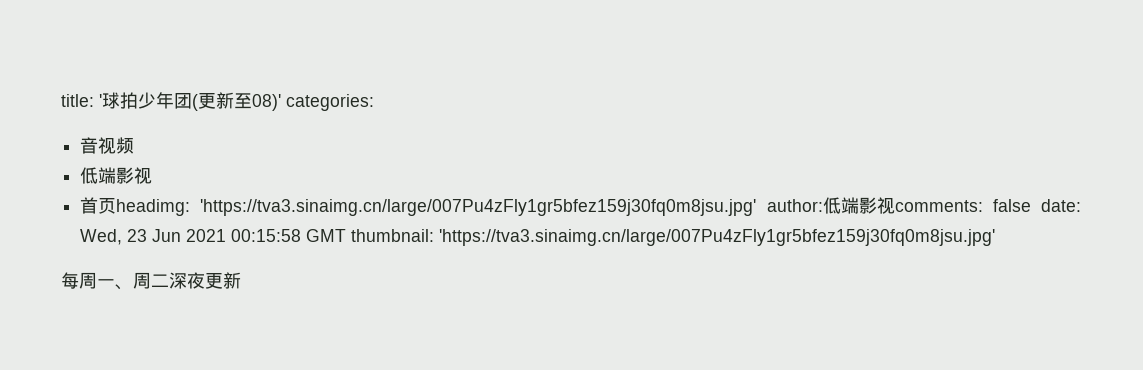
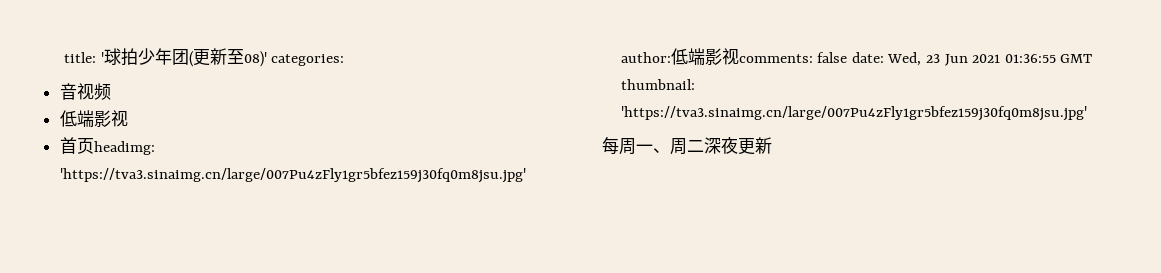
- 首页headimg: 'https://tva3.sinaimg.cn/large/007Pu4zFly1gr5bfez159j30fq0m8jsu.jpg' author:低端影视comments: false date: Wed, 23 Jun 2021 00:15:58 GMT thumbnail: 'https://tva3.sinaimg.cn/large/007Pu4zFly1gr5bfez159j30fq0m8jsu.jpg'
+ 首页headimg: 'https://tva3.sinaimg.cn/large/007Pu4zFly1gr5bfez159j30fq0m8jsu.jpg' author:低端影视comments: false date: Wed, 23 Jun 2021 01:36:55 GMT thumbnail: 'https://tva3.sinaimg.cn/large/007Pu4zFly1gr5bfez159j30fq0m8jsu.jpg'

